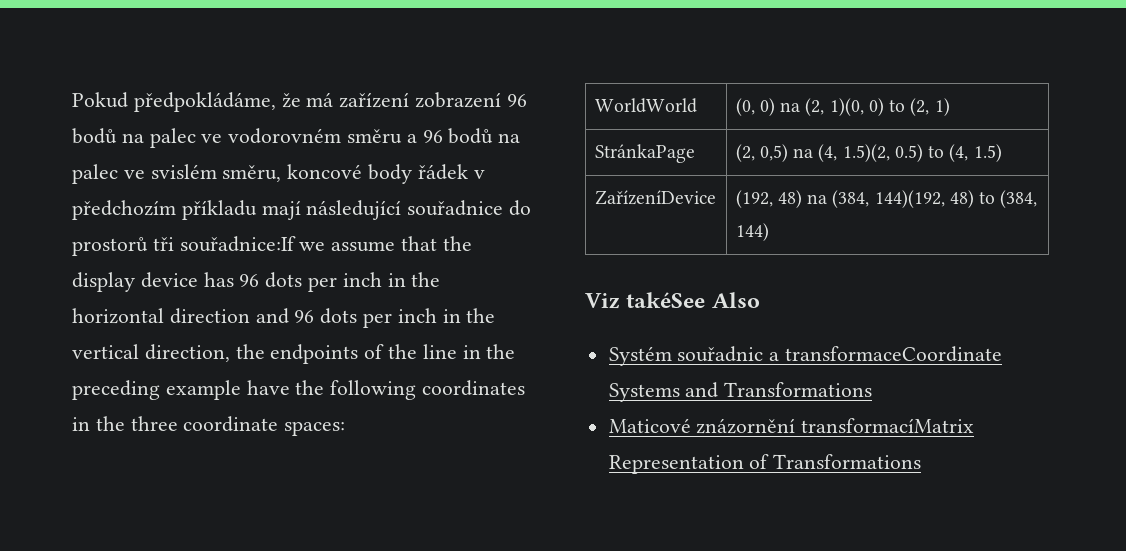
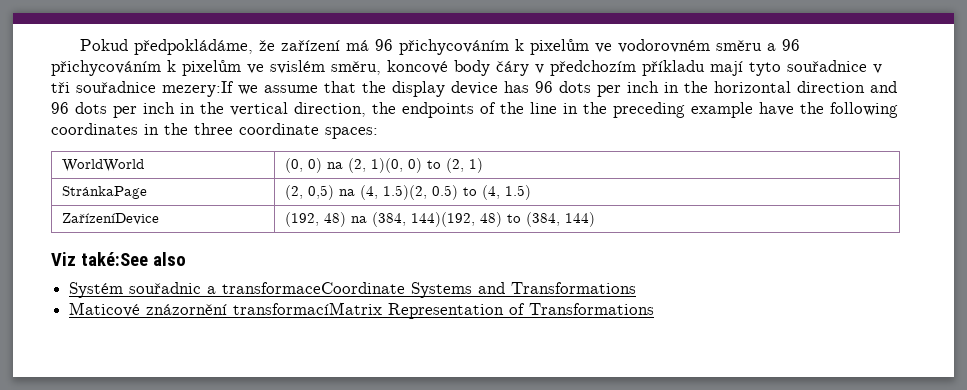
- Pokud předpokládáme, že má zařízení zobrazení 96 bodů na palec ve vodorovném směru a 96 bodů na palec ve svislém směru, koncové body řádek v předchozím příkladu mají následující souřadnice do prostorů tři souřadnice:If we assume that the display device has 96 dots per inch in the horizontal direction and 96 dots per inch in the vertical direction, the endpoints of the line in the preceding example have the following coordinates in the three coordinate spaces:
+ Pokud předpokládáme, že zařízení má 96 přichycováním k pixelům ve vodorovném směru a 96 přichycováním k pixelům ve svislém směru, koncové body čáry v předchozím příkladu mají tyto souřadnice v tři souřadnice mezery:If we assume that the display device has 96 dots per inch in the horizontal direction and 96 dots per inch in the vertical direction, the endpoints of the line in the preceding example have the following coordinates in the three coordinate spaces:
- Viz takéSee Also
+ Viz také:See also

